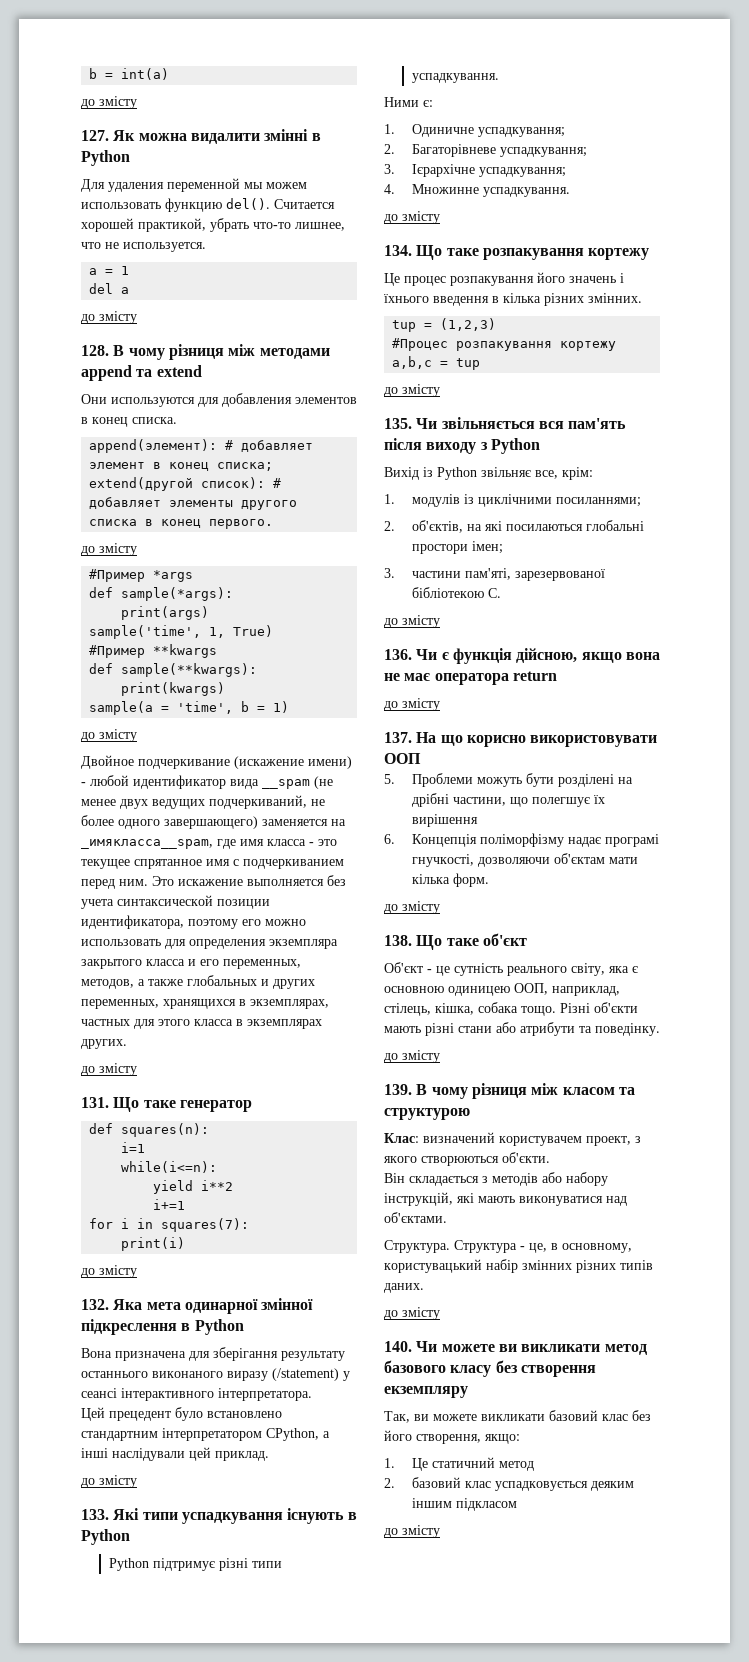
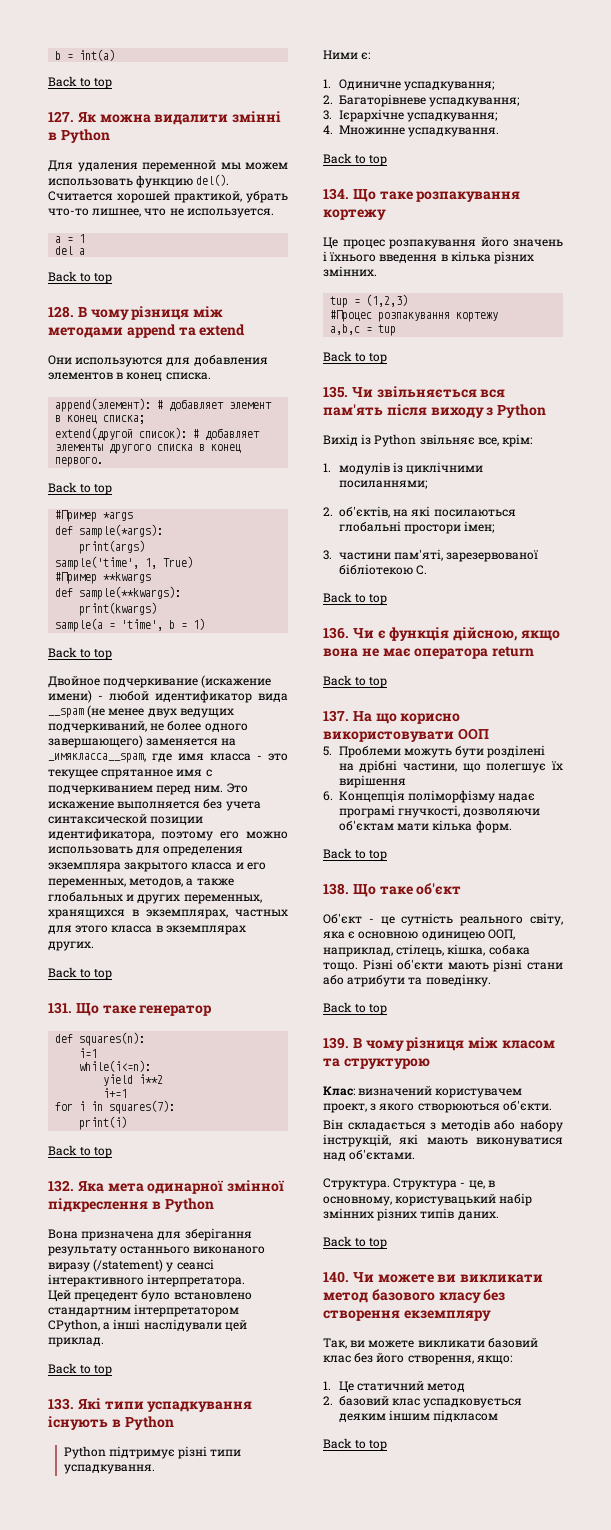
  b = int(a)
- до змісту
+ Back to top
  del a
- до змісту
+ Back to top
  extend(другой список): # добавляет элементы другого списка в конец первого.
- до змісту
+ Back to top
  sample(a = 'time', b = 1)
- до змісту
+ Back to top
  Это искажение выполняется без учета синтаксической позиции идентификатора, поэтому его можно использовать для определения экземпляра закрытого класса и его переменных, методов, а также глобальных и других переменных, хранящихся в экземплярах, частных для этого класса в экземплярах других.
- до змісту
+ Back to top
  print(i)
- до змісту
+ Back to top
  Цей прецедент було встановлено стандартним інтерпретатором CPython, а інші наслідували цей приклад.
- до змісту
+ Back to top
  4. Множинне успадкування.
- до змісту
+ Back to top
  a,b,c = tup
- до змісту
+ Back to top
  3. частини пам'яті, зарезервованої бібліотекою C.
- до змісту
+ Back to top
  136. Чи є функція дійсною, якщо вона не має оператора return
- до змісту
+ Back to top
  6. Концепція поліморфізму надає програмі гнучкості, дозволяючи об'єктам мати кілька форм.
- до змісту
+ Back to top
  Різні об'єкти мають різні стани або атрибути та поведінку.
- до змісту
+ Back to top
  Структура - це, в основному, користувацький набір змінних різних типів даних.
- до змісту
+ Back to top
  2. базовий клас успадковується деяким іншим підкласом
- до змісту
+ Back to top

